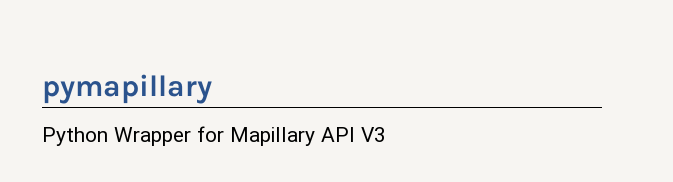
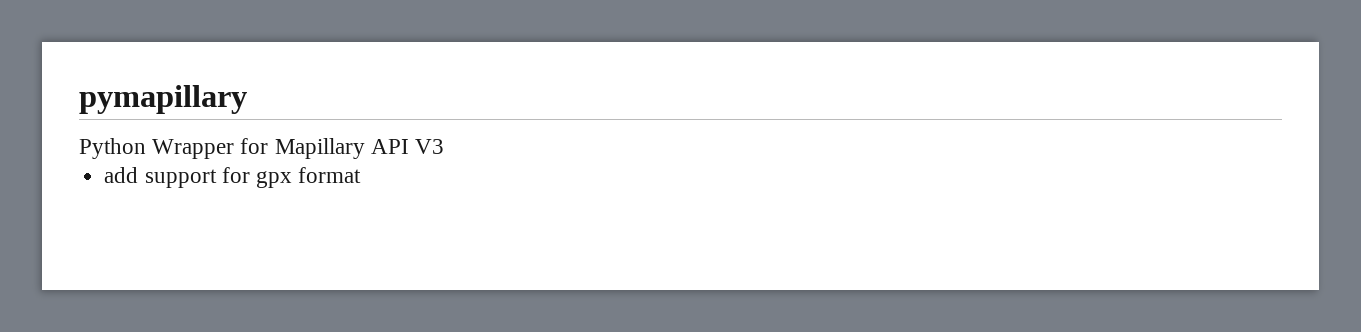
+ add support for gpx format

